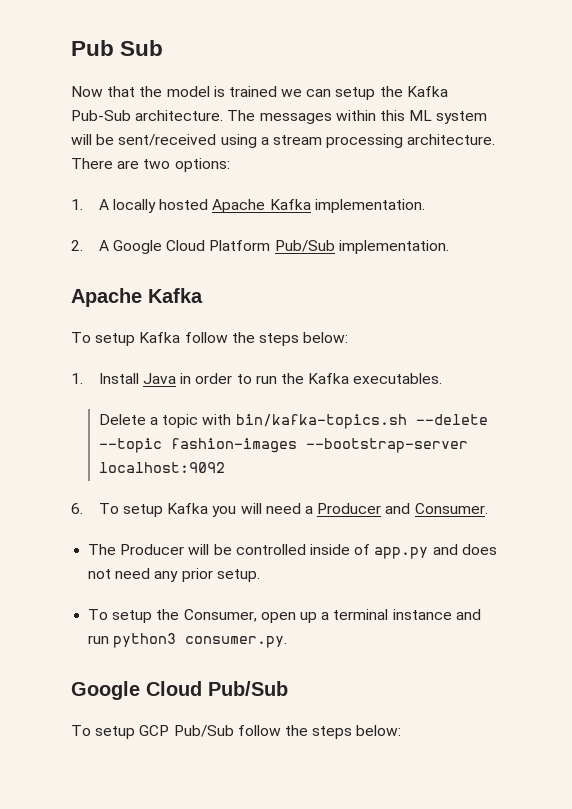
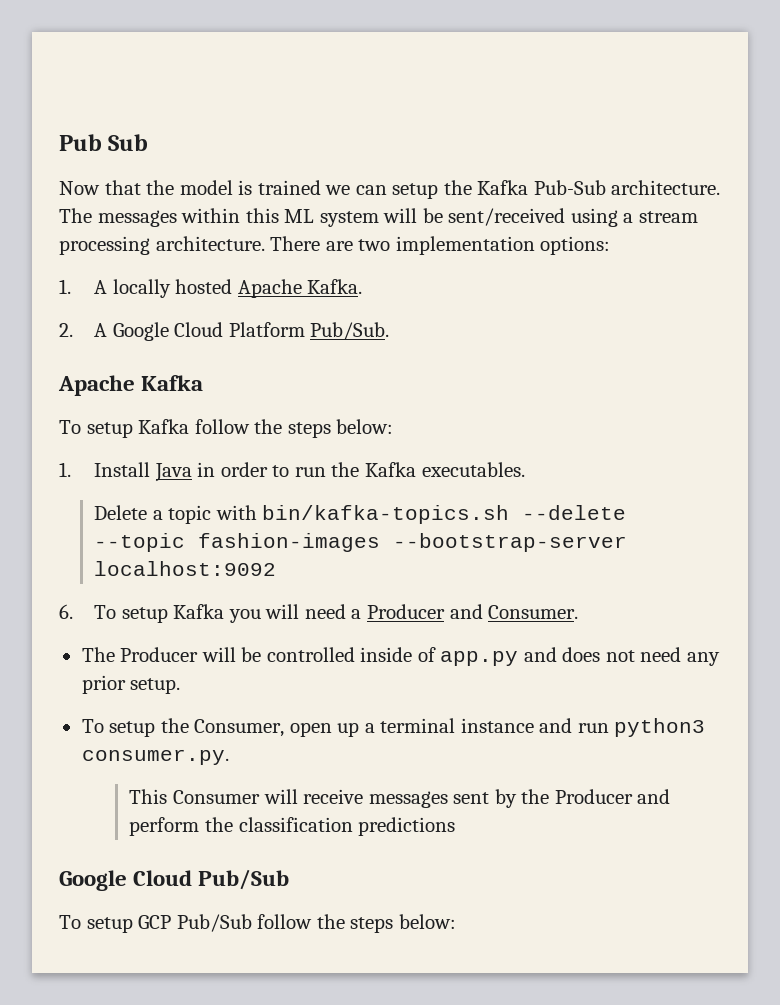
- There are two options:
+ There are two implementation options:
- 1. A locally hosted Apache Kafka implementation.
+ 1. A locally hosted Apache Kafka.
- 2. A Google Cloud Platform Pub/Sub implementation.
+ 2. A Google Cloud Platform Pub/Sub.
+ This Consumer will receive messages sent by the Producer and perform the classification predictions

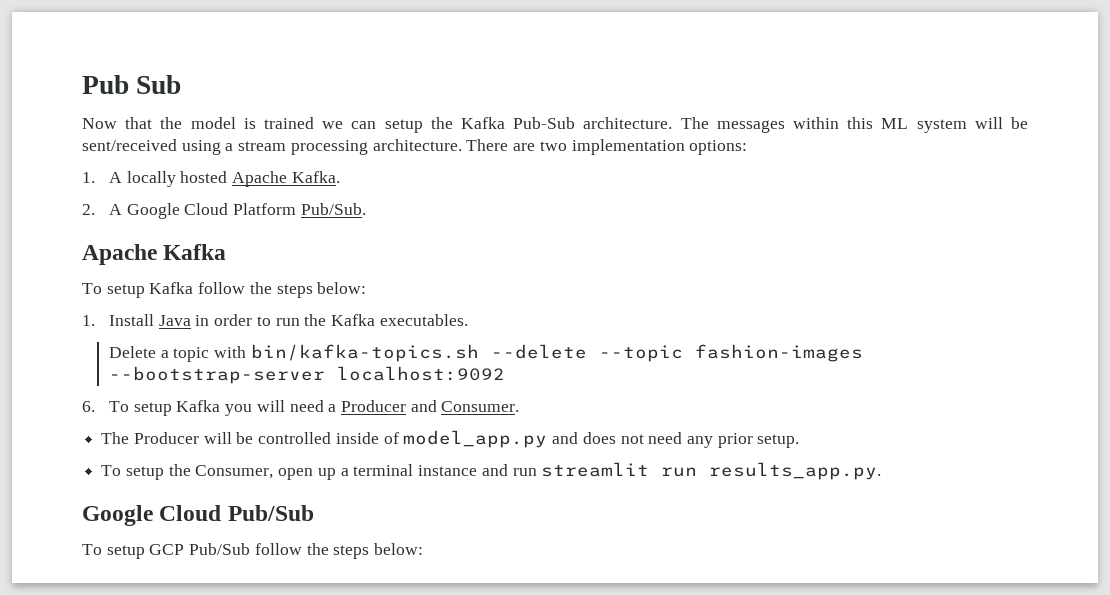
- The Producer will be controlled inside of app.py and does not need any prior setup.
+ The Producer will be controlled inside of model_app.py and does not need any prior setup.
- To setup the Consumer, open up a terminal instance and run python3 consumer.py.
- This Consumer will receive messages sent by the Producer and perform the classification predictions
+ To setup the Consumer, open up a terminal instance and run streamlit run results_app.py.

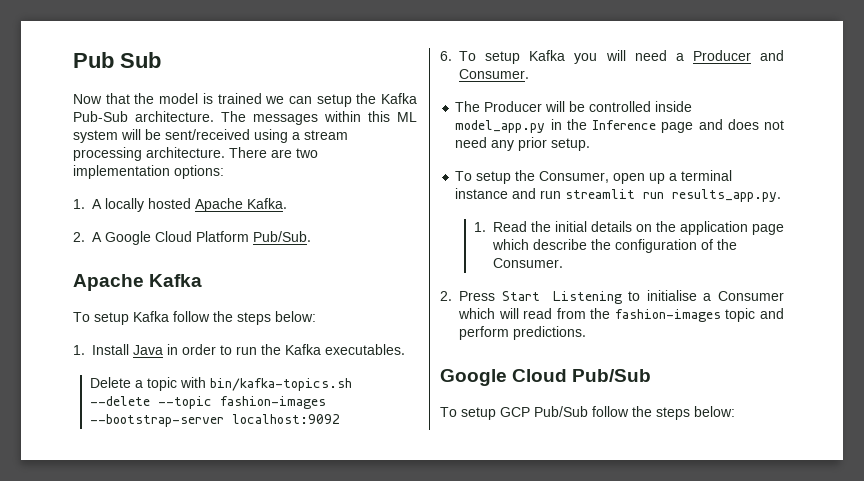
- The Producer will be controlled inside of model_app.py and does not need any prior setup.
+ The Producer will be controlled inside model_app.py in the Inference page and does not need any prior setup.
+ 1. Read the initial details on the application page which describe the configuration of the Consumer.
+ 2. Press Start Listening to initialise a Consumer which will read from the fashion-images topic and perform predictions.

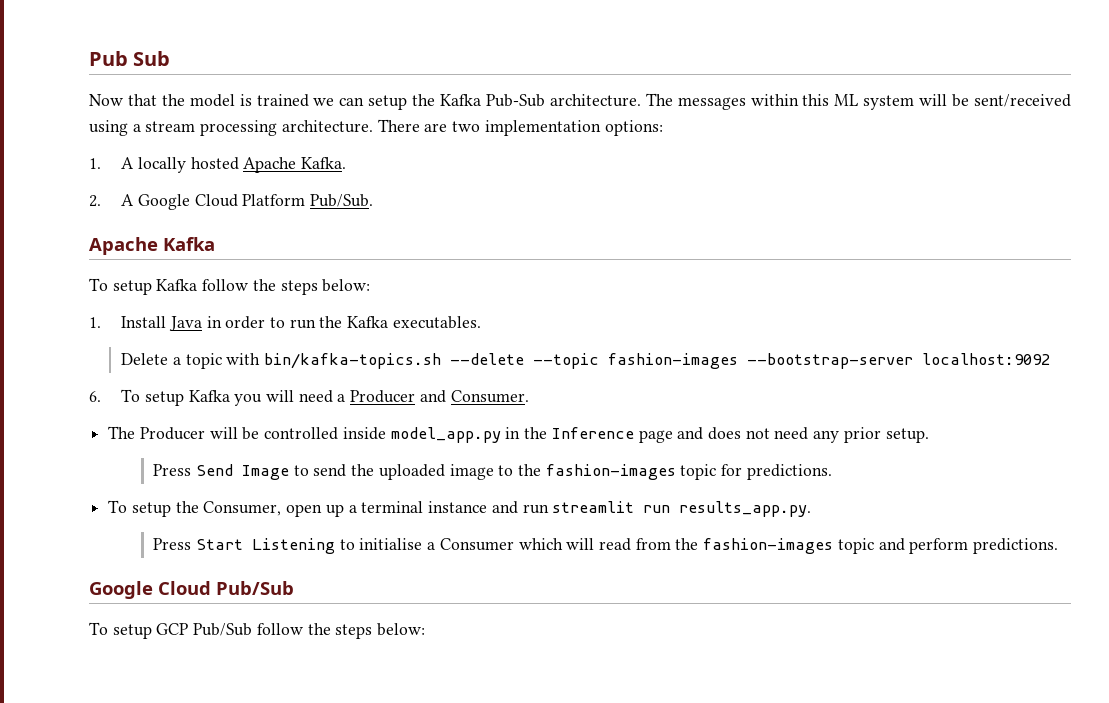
+ Press Send Image to send the uploaded image to the fashion-images topic for predictions.
- 1. Read the initial details on the application page which describe the configuration of the Consumer.
- 2. Press Start Listening to initialise a Consumer which will read from the fashion-images topic and perform predictions.
+ Press Start Listening to initialise a Consumer which will read from the fashion-images topic and perform predictions.

